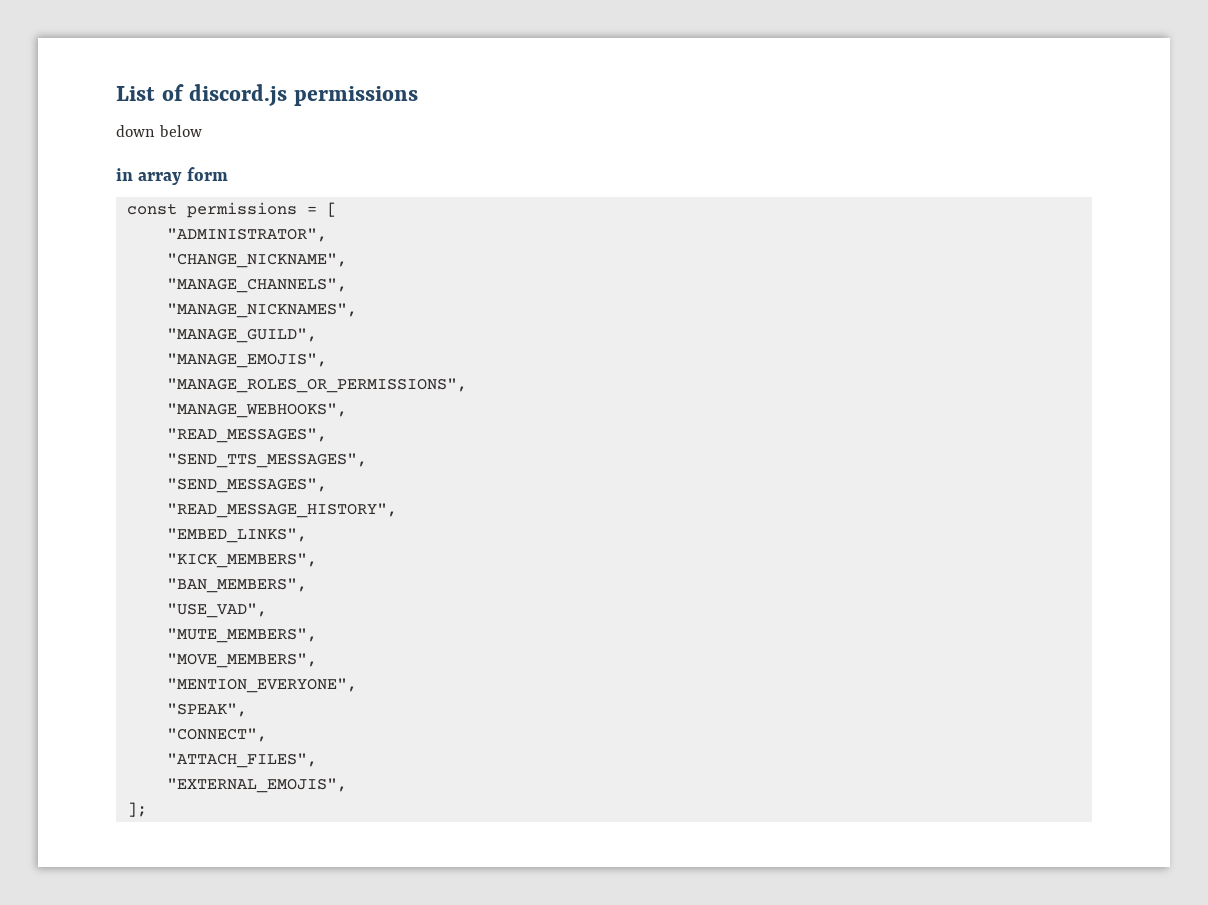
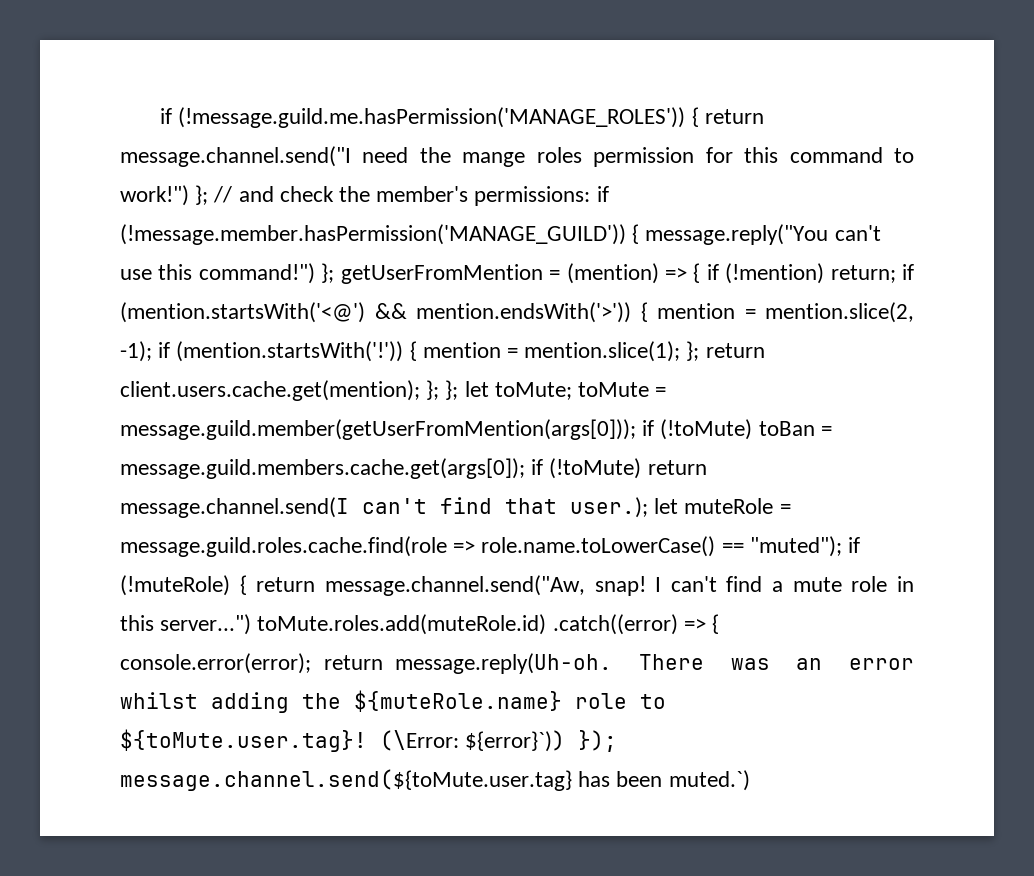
- List of discord.js permissions
- down below
- in array form
- const permissions = [
- "ADMINISTRATOR",
- "CHANGE_NICKNAME",
- "MANAGE_CHANNELS",
- "MANAGE_NICKNAMES",
- "MANAGE_GUILD",
- "MANAGE_EMOJIS",
- "MANAGE_ROLES_OR_PERMISSIONS",
- "MANAGE_WEBHOOKS",
- "READ_MESSAGES",
- "SEND_TTS_MESSAGES",
- "SEND_MESSAGES",
- "READ_MESSAGE_HISTORY",
- "EMBED_LINKS",
- "KICK_MEMBERS",
- "BAN_MEMBERS",
- "USE_VAD",
- "MUTE_MEMBERS",
- "MOVE_MEMBERS",
- "MENTION_EVERYONE",
- "SPEAK",
- "CONNECT",
- "ATTACH_FILES",
- "EXTERNAL_EMOJIS",
- ];
+ if (!message.guild.me.hasPermission('MANAGE_ROLES')) { return message.channel.send("I need the mange roles permission for this command to work!") }; // and check the member's permissions: if (!message.member.hasPermission('MANAGE_GUILD')) { message.reply("You can't use this command!") }; getUserFromMention = (mention) => { if (!mention) return; if (mention.startsWith('<@') && mention.endsWith('>')) { mention = mention.slice(2, -1); if (mention.startsWith('!')) { mention = mention.slice(1); }; return client.users.cache.get(mention); }; }; let toMute; toMute = message.guild.member(getUserFromMention(args[0])); if (!toMute) toBan = message.guild.members.cache.get(args[0]); if (!toMute) return message.channel.send(I can't find that user.); let muteRole = message.guild.roles.cache.find(role => role.name.toLowerCase() == "muted"); if (!muteRole) { return message.channel.send("Aw, snap! I can't find a mute role in this server...") toMute.roles.add(muteRole.id) .catch((error) => { console.error(error); return message.reply(Uh-oh. There was an error whilst adding the ${muteRole.name} role to ${toMute.user.tag}! (\Error: ${error}`)) }); message.channel.send(${toMute.user.tag} has been muted.`)

